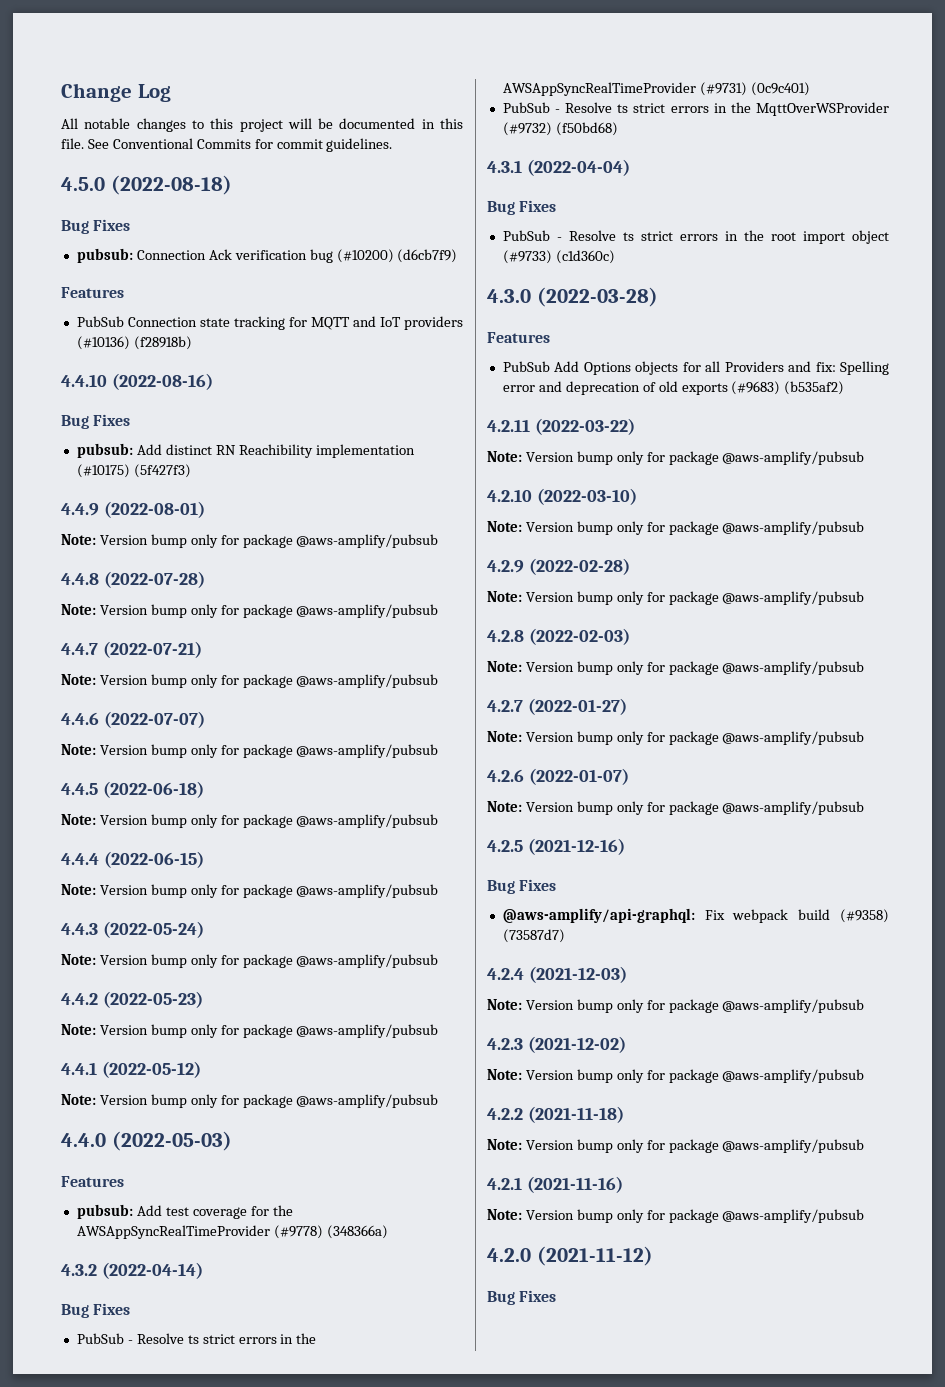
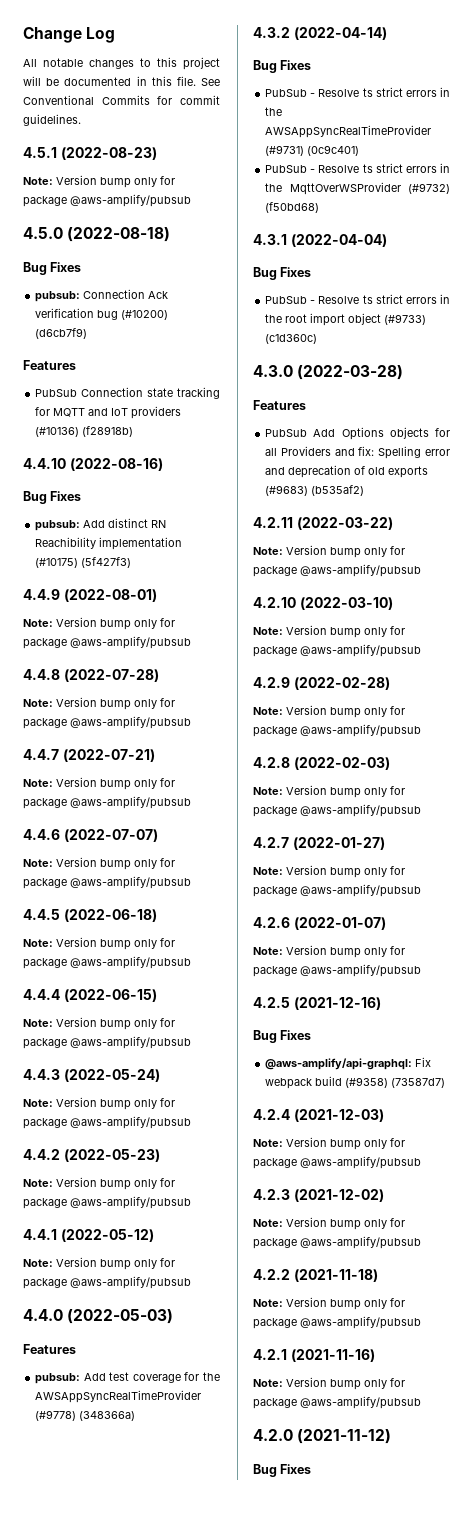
+ 4.5.1 (2022-08-23)
+ Note: Version bump only for package @aws-amplify/pubsub

